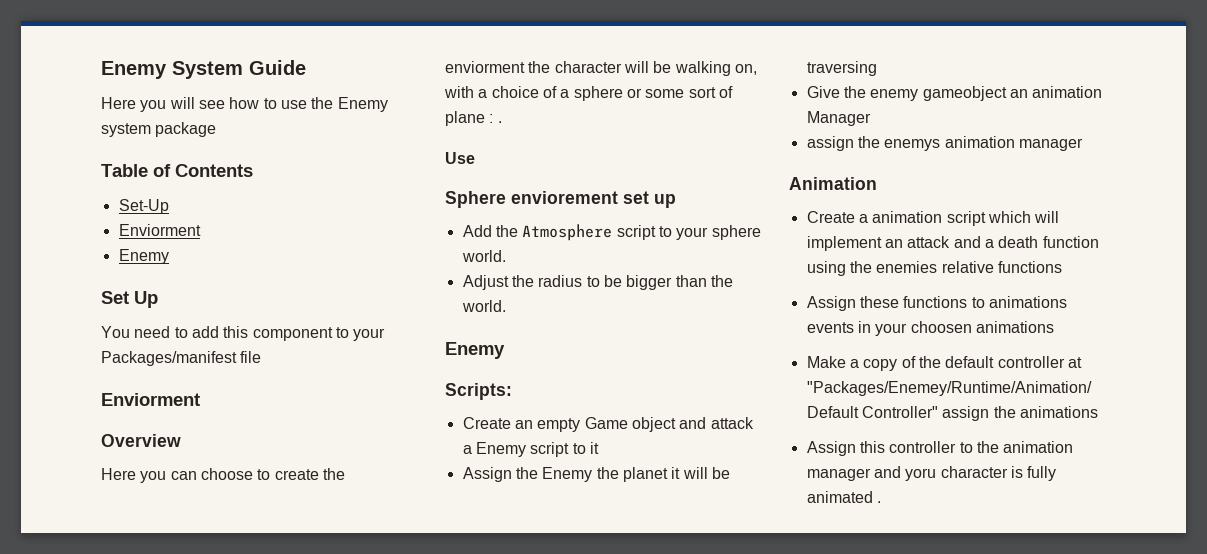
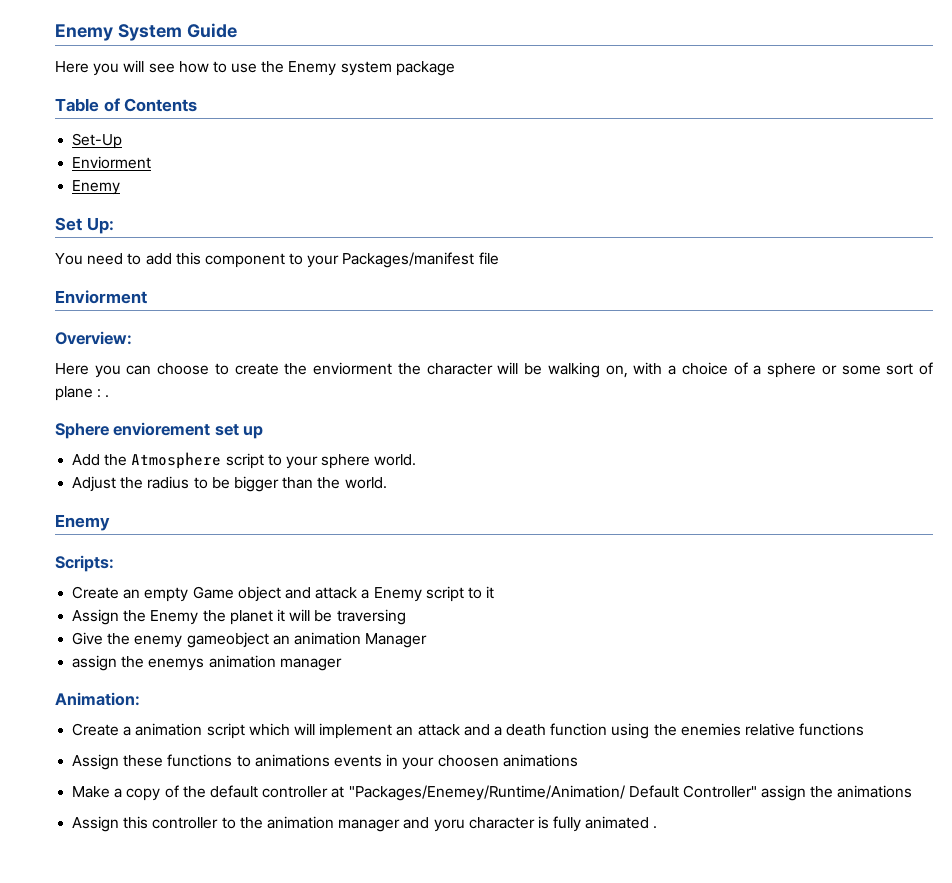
- Set Up
+ Set Up:
- Overview
+ Overview:
- Use
- Animation
+ Animation:

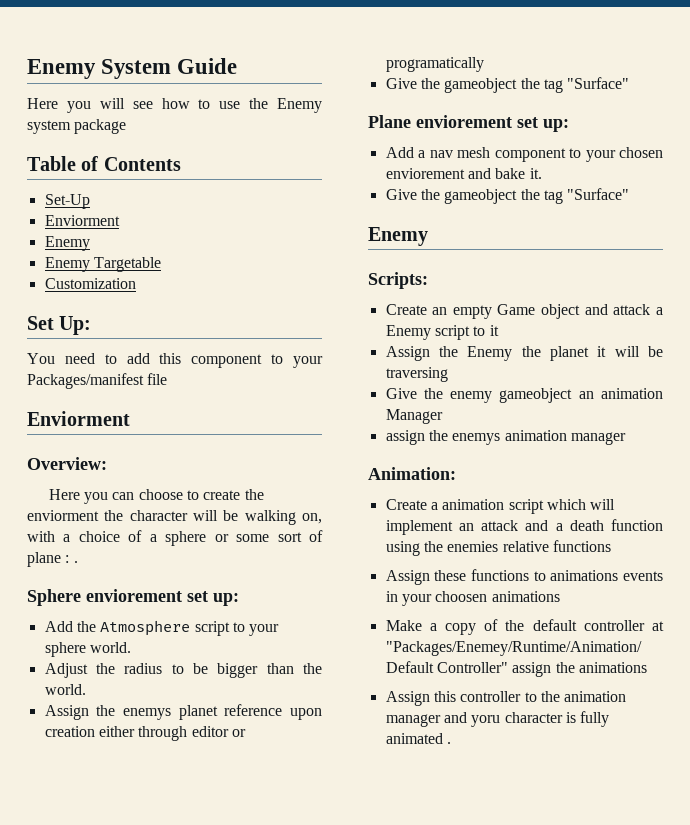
+ Enemy Targetable
+ Customization
- Sphere enviorement set up
+ Sphere enviorement set up:
+ Assign the enemys planet reference upon creation either through editor or programatically
+ Give the gameobject the tag "Surface"
+ Plane enviorement set up:
+ Add a nav mesh component to your chosen enviorement and bake it.
+ Give the gameobject the tag "Surface"

